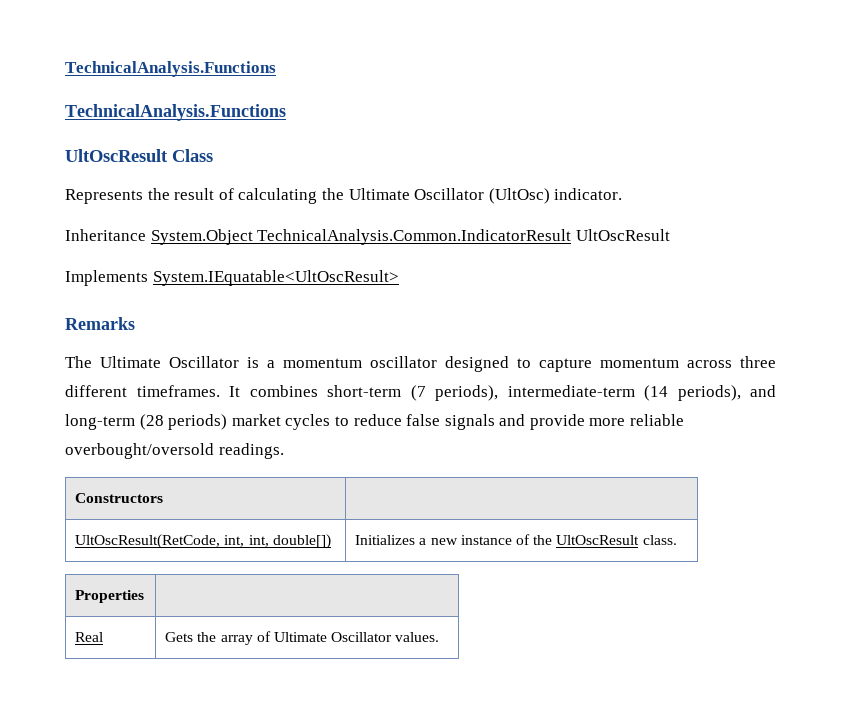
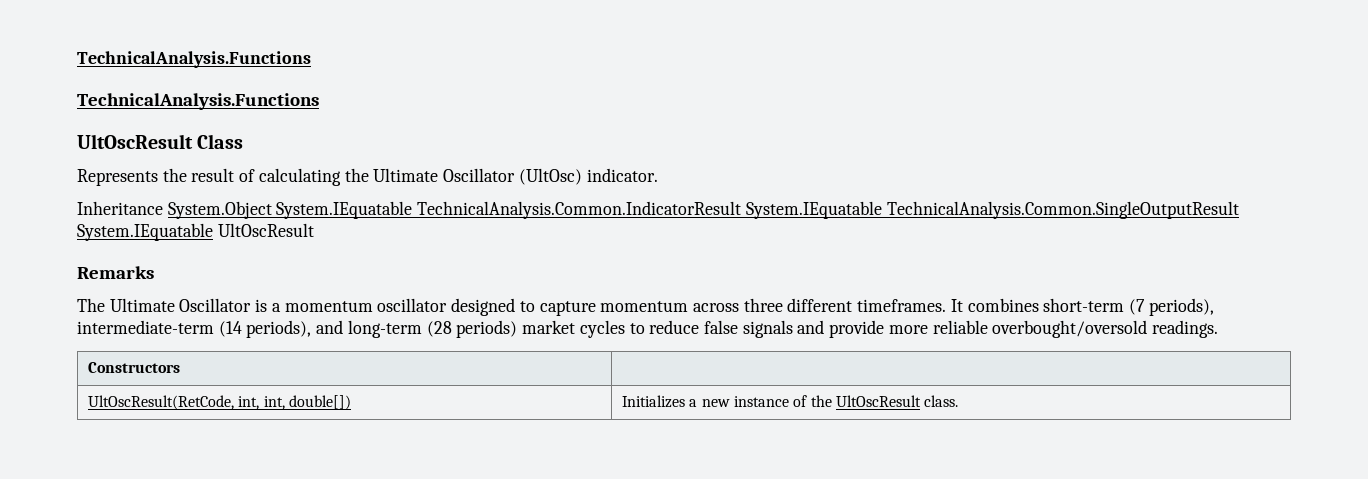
- Inheritance System.Object TechnicalAnalysis.Common.IndicatorResult UltOscResult
- Implements System.IEquatable<UltOscResult>
+ Inheritance System.Object System.IEquatable TechnicalAnalysis.Common.IndicatorResult System.IEquatable TechnicalAnalysis.Common.SingleOutputResult System.IEquatable UltOscResult
- Properties |
- Real | Gets the array of Ultimate Oscillator values.

